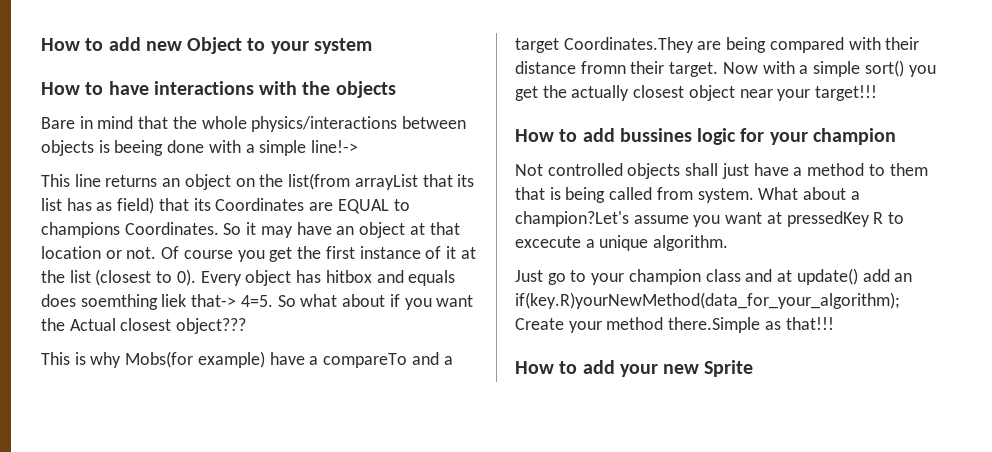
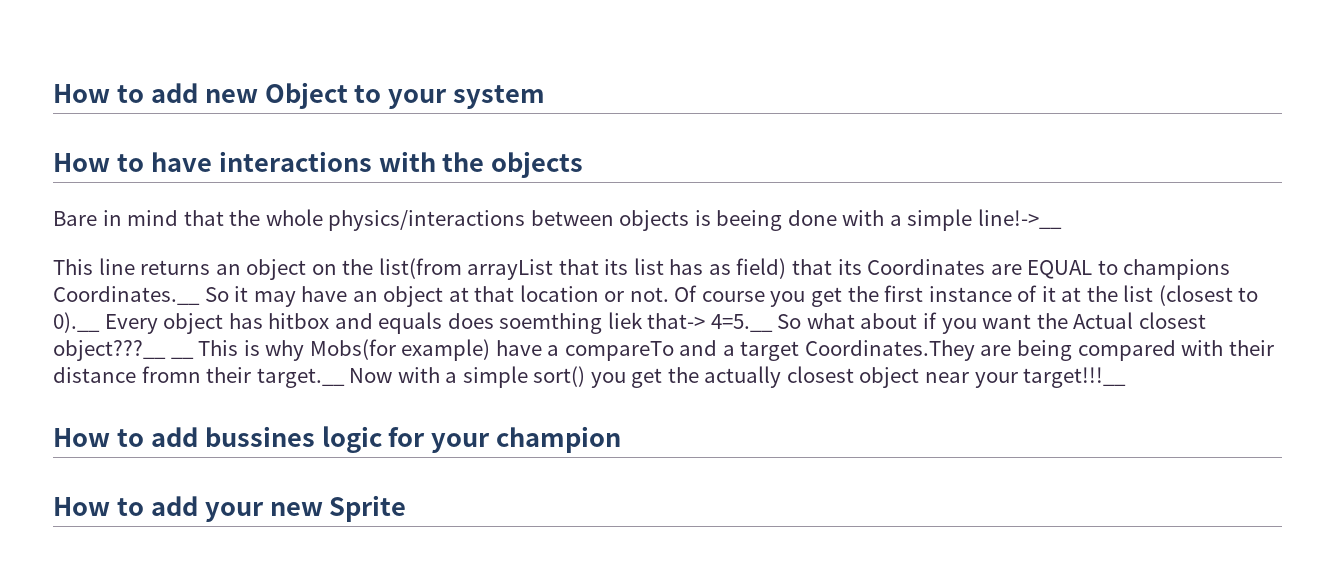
- Bare in mind that the whole physics/interactions between objects is beeing done with a simple line!->
+ Bare in mind that the whole physics/interactions between objects is beeing done with a simple line!->__
- This line returns an object on the list(from arrayList that its list has as field) that its Coordinates are EQUAL to champions Coordinates. So it may have an object at that location or not.
+ This line returns an object on the list(from arrayList that its list has as field) that its Coordinates are EQUAL to champions Coordinates.__ So it may have an object at that location or not.
- Of course you get the first instance of it at the list (closest to 0). Every object has hitbox and equals does soemthing liek that-> 4=5. So what about if you want the Actual closest object???
- This is why Mobs(for example) have a compareTo and a target Coordinates.They are being compared with their distance fromn their target. Now with a simple sort() you get the actually closest object near your target!!!
+ Of course you get the first instance of it at the list (closest to 0).__ Every object has hitbox and equals does soemthing liek that-> 4=5.__ So what about if you want the Actual closest object???__ __ This is why Mobs(for example) have a compareTo and a target Coordinates.They are being compared with their distance fromn their target.__ Now with a simple sort() you get the actually closest object near your target!!!__
- Not controlled objects shall just have a method to them that is being called from system. What about a champion?Let's assume you want at pressedKey R to excecute a unique algorithm.
- Just go to your champion class and at update() add an if(key.R)yourNewMethod(data_for_your_algorithm); Create your method there.Simple as that!!!

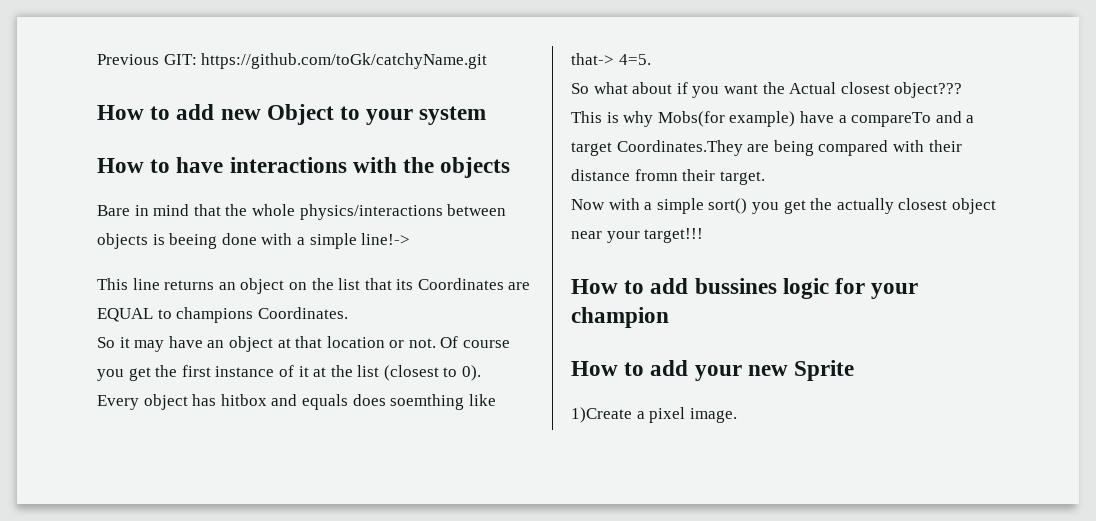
+ Previous GIT: https://github.com/toGk/catchyName.git
- Bare in mind that the whole physics/interactions between objects is beeing done with a simple line!->__
+ Bare in mind that the whole physics/interactions between objects is beeing done with a simple line!->
- This line returns an object on the list(from arrayList that its list has as field) that its Coordinates are EQUAL to champions Coordinates.__ So it may have an object at that location or not.
+ This line returns an object on the list that its Coordinates are EQUAL to champions Coordinates.
+ So it may have an object at that location or not.
- Of course you get the first instance of it at the list (closest to 0).__ Every object has hitbox and equals does soemthing liek that-> 4=5.__ So what about if you want the Actual closest object???__ __ This is why Mobs(for example) have a compareTo and a target Coordinates.They are being compared with their distance fromn their target.__ Now with a simple sort() you get the actually closest object near your target!!!__
+ Of course you get the first instance of it at the list (closest to 0).
+ Every object has hitbox and equals does soemthing like that-> 4=5.
+ So what about if you want the Actual closest object???
+ This is why Mobs(for example) have a compareTo and a target Coordinates.They are being compared with their distance fromn their target.
+ Now with a simple sort() you get the actually closest object near your target!!!
+ 1)Create a pixel image.

